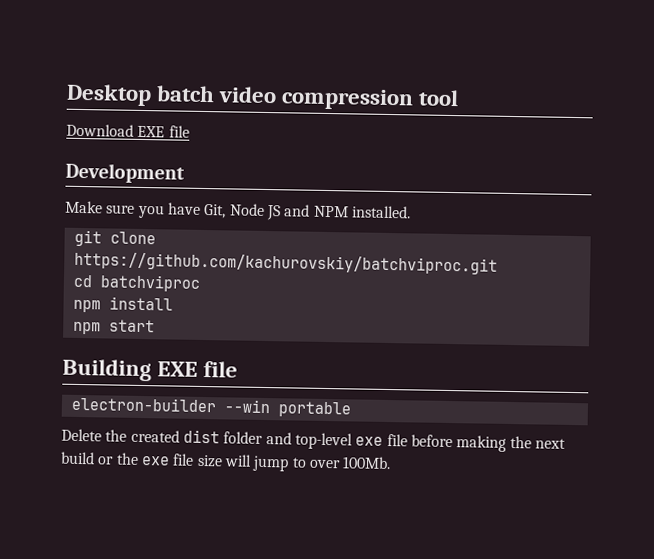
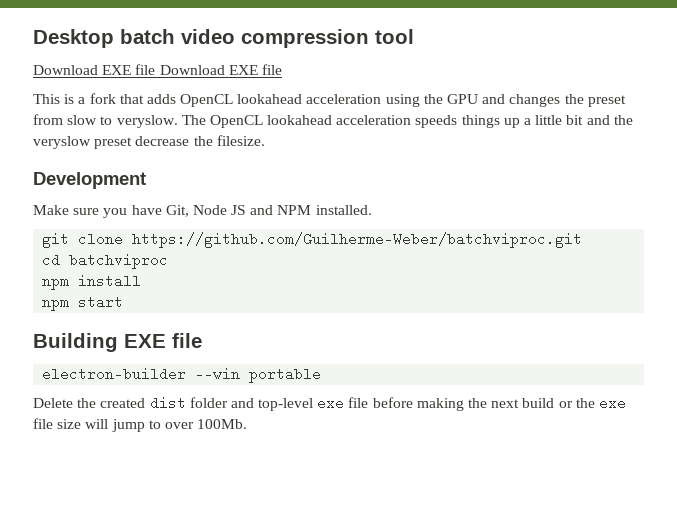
- Download EXE file
+ Download EXE file Download EXE file
+ This is a fork that adds OpenCL lookahead acceleration using the GPU and changes the preset from slow to veryslow. The OpenCL lookahead acceleration speeds things up a little bit and the veryslow preset decrease the filesize.
- git clone https://github.com/kachurovskiy/batchviproc.git
+ git clone https://github.com/Guilherme-Weber/batchviproc.git

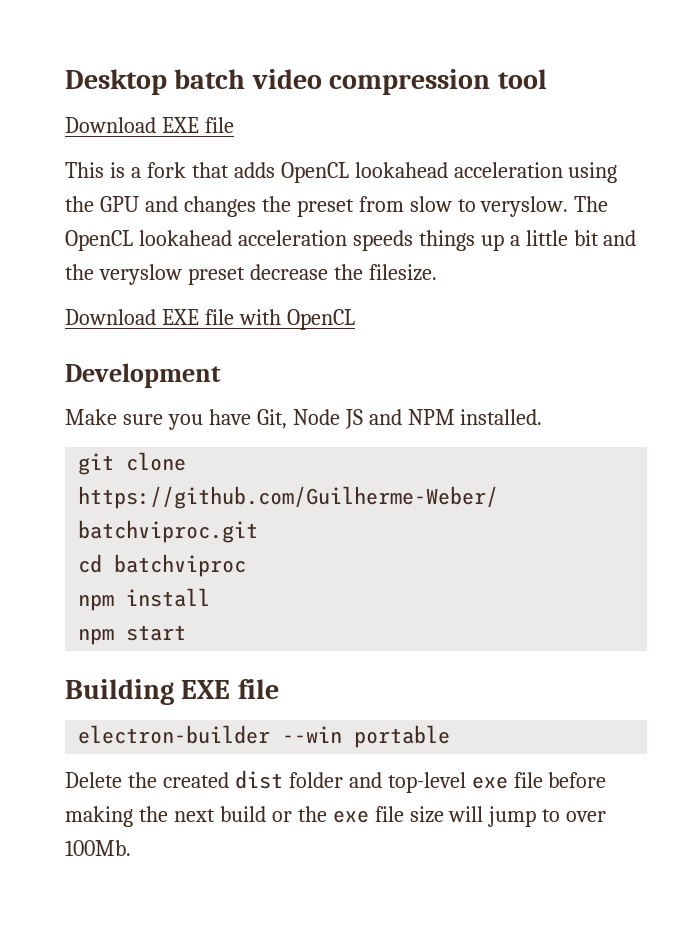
  Desktop batch video compression tool
- Download EXE file Download EXE file
+ Download EXE file
+ Download EXE file with OpenCL

